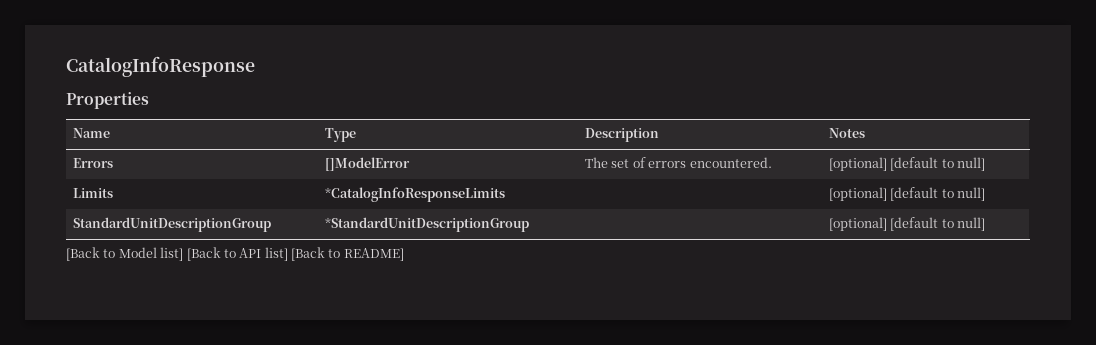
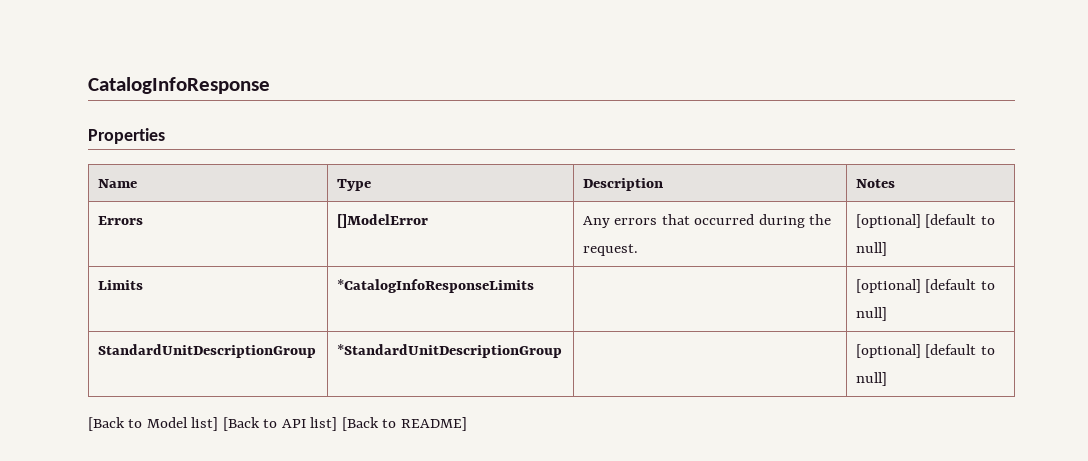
- Errors | []ModelError | The set of errors encountered. | [optional] [default to null]
+ Errors | []ModelError | Any errors that occurred during the request. | [optional] [default to null]

